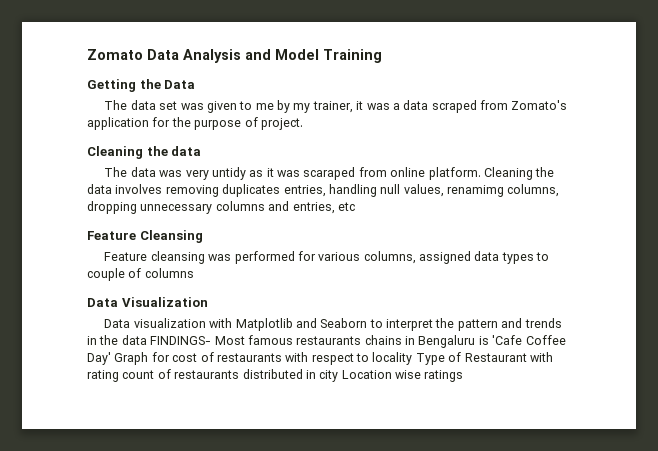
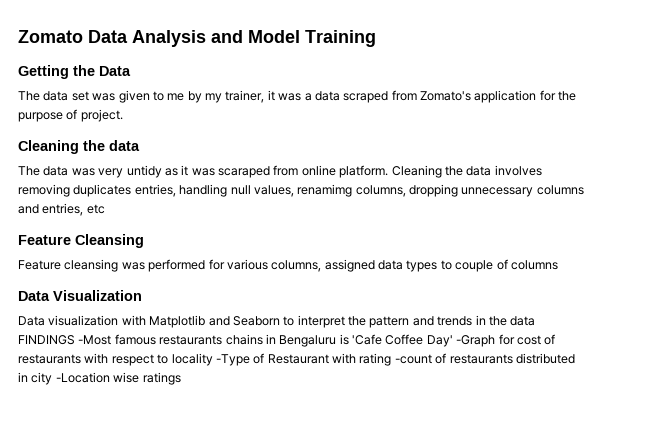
- Data visualization with Matplotlib and Seaborn to interpret the pattern and trends in the data FINDINGS- Most famous restaurants chains in Bengaluru is 'Cafe Coffee Day' Graph for cost of restaurants with respect to locality Type of Restaurant with rating count of restaurants distributed in city Location wise ratings
+ Data visualization with Matplotlib and Seaborn to interpret the pattern and trends in the data FINDINGS -Most famous restaurants chains in Bengaluru is 'Cafe Coffee Day' -Graph for cost of restaurants with respect to locality -Type of Restaurant with rating -count of restaurants distributed in city -Location wise ratings

